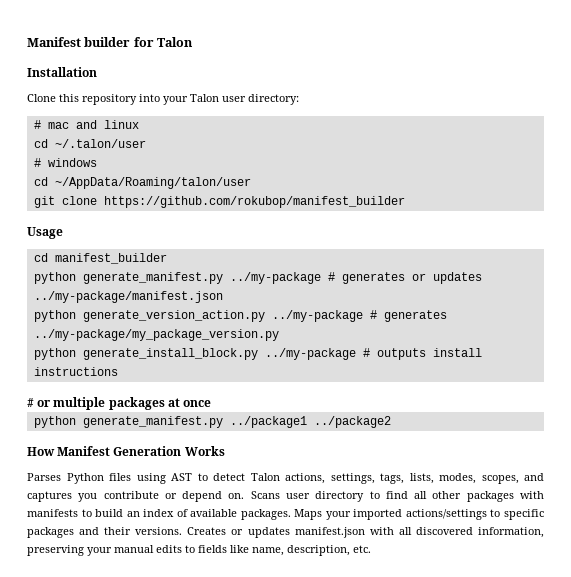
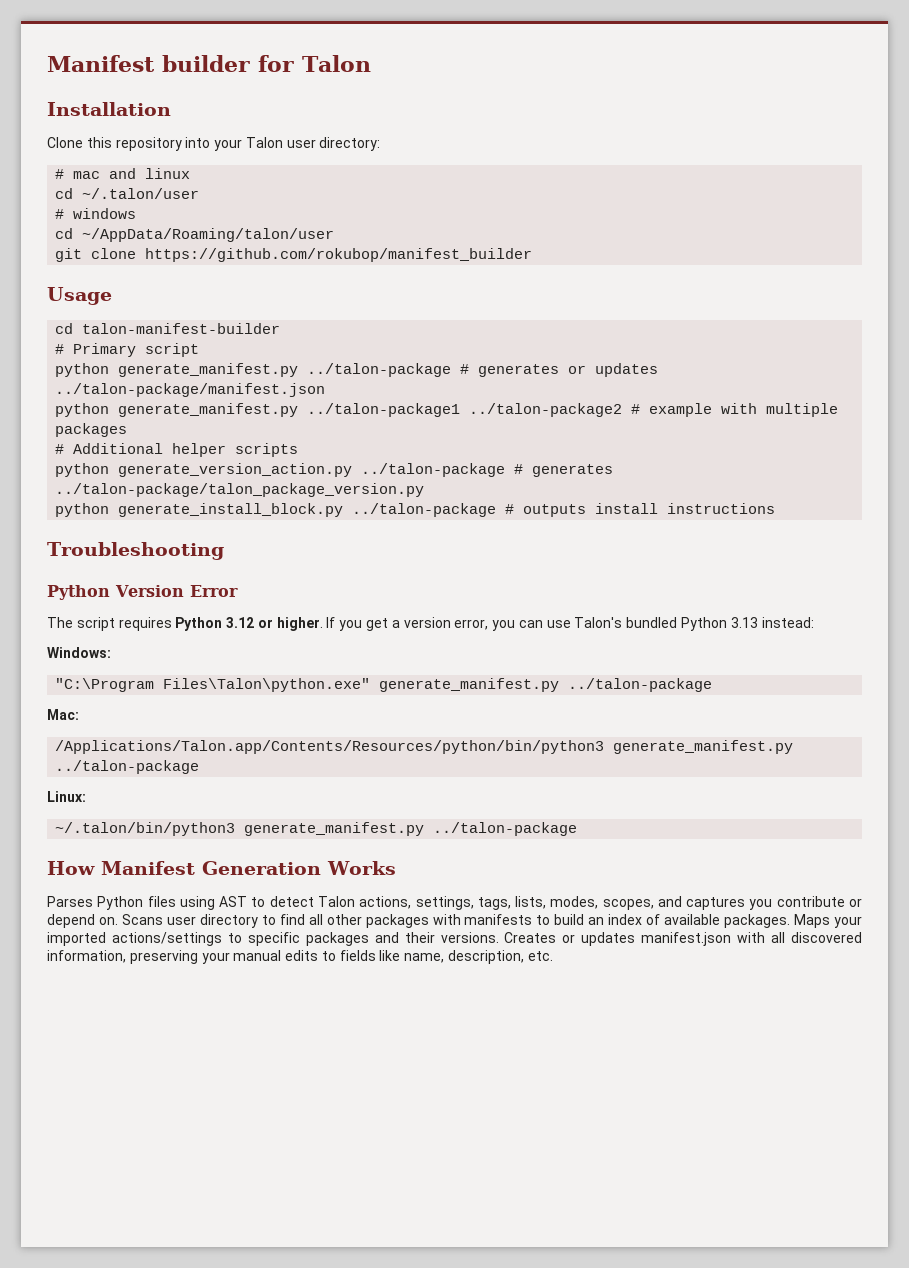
- cd manifest_builder
- python generate_manifest.py ../my-package # generates or updates ../my-package/manifest.json
+ cd talon-manifest-builder
+ # Primary script
+ python generate_manifest.py ../talon-package # generates or updates ../talon-package/manifest.json
+ python generate_manifest.py ../talon-package1 ../talon-package2 # example with multiple packages
+ # Additional helper scripts
- python generate_version_action.py ../my-package # generates ../my-package/my_package_version.py
+ python generate_version_action.py ../talon-package # generates ../talon-package/talon_package_version.py
- python generate_install_block.py ../my-package # outputs install instructions
+ python generate_install_block.py ../talon-package # outputs install instructions
- # or multiple packages at once
- python generate_manifest.py ../package1 ../package2
+ Troubleshooting
+ Python Version Error
+ The script requires Python 3.12 or higher. If you get a version error, you can use Talon's bundled Python 3.13 instead:
+ Windows:
+ "C:\Program Files\Talon\python.exe" generate_manifest.py ../talon-package
+ Mac:
+ /Applications/Talon.app/Contents/Resources/python/bin/python3 generate_manifest.py ../talon-package
+ Linux:
+ ~/.talon/bin/python3 generate_manifest.py ../talon-package

